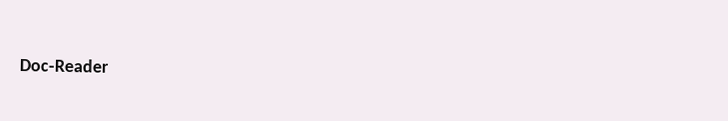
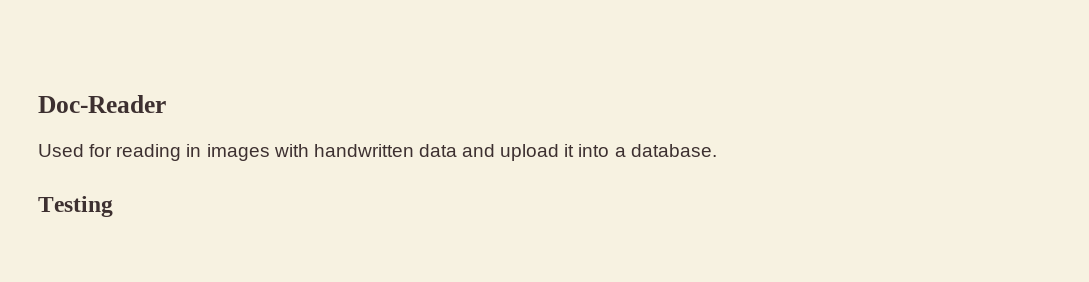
+ Used for reading in images with handwritten data and upload it into a database.
+ Testing

